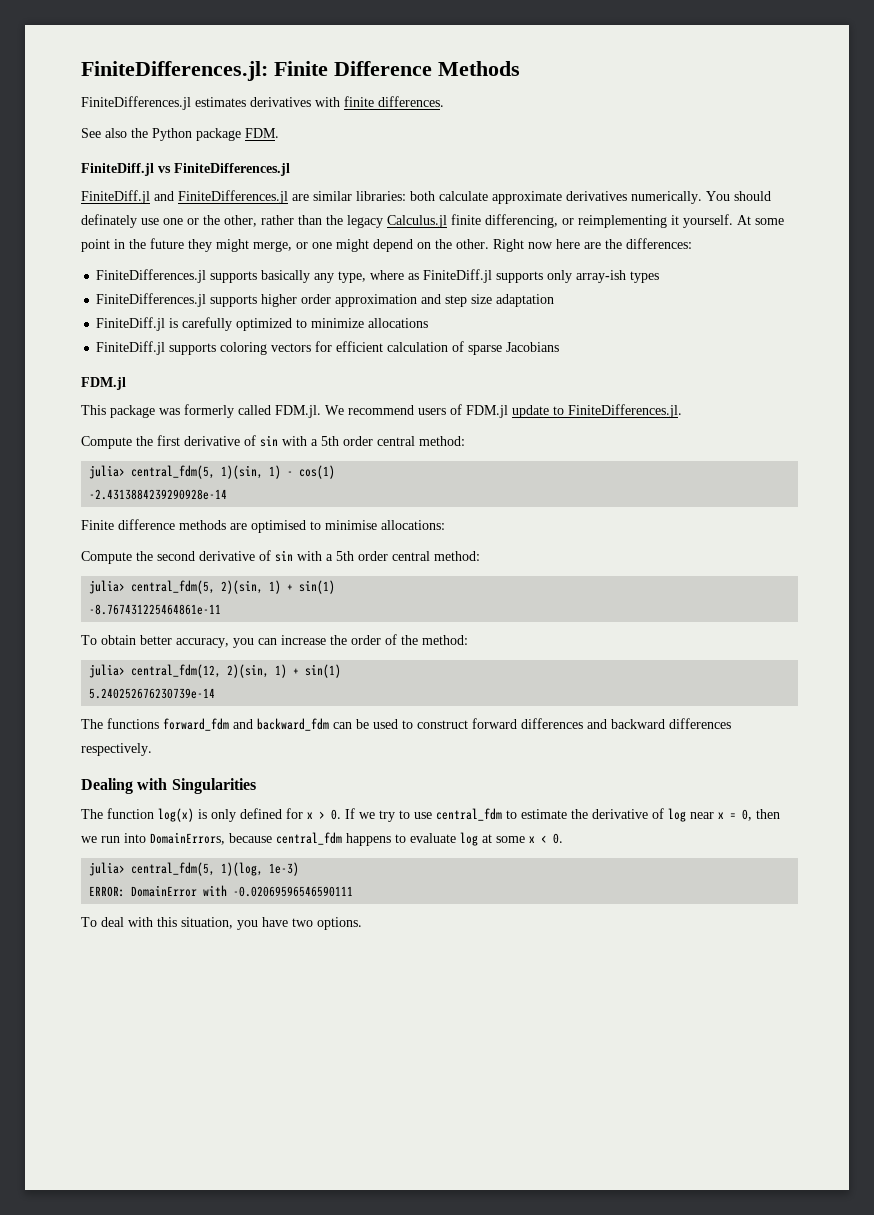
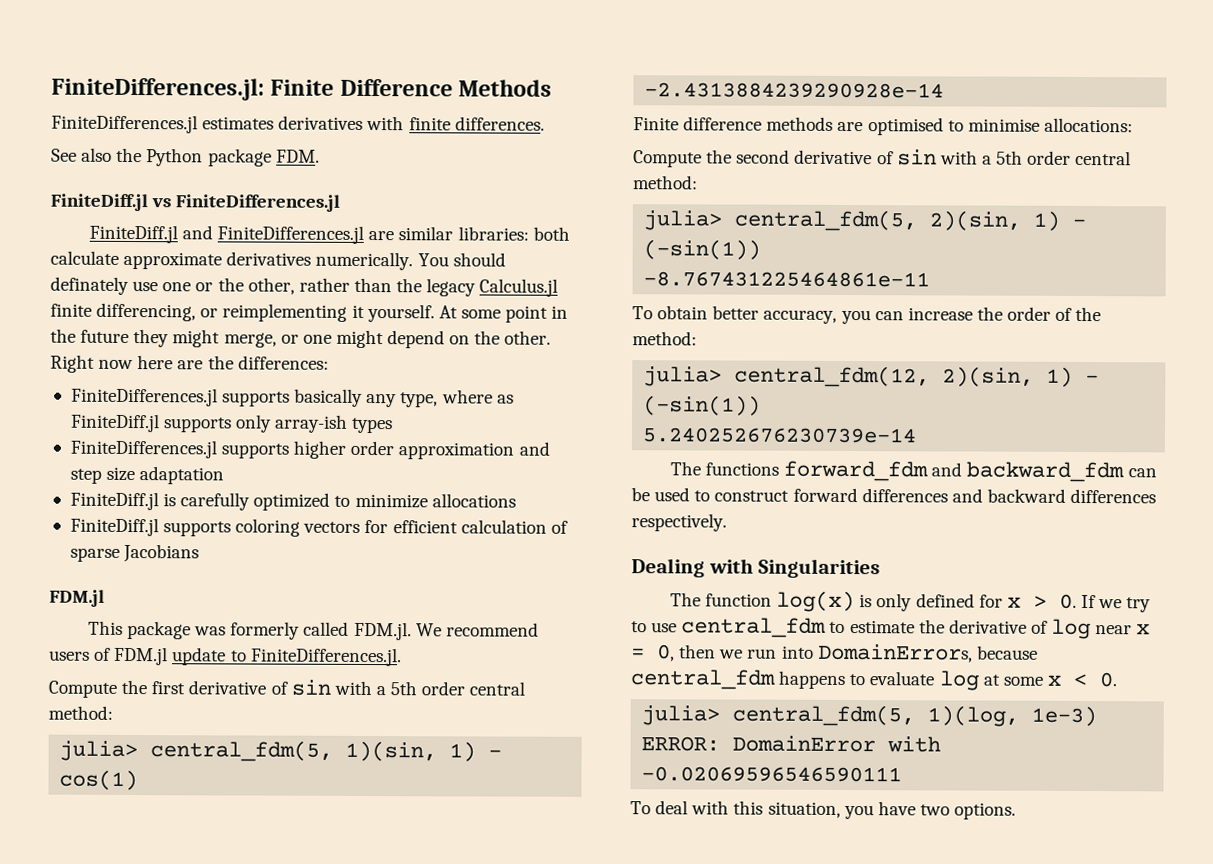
- julia> central_fdm(5, 2)(sin, 1) + sin(1)
+ julia> central_fdm(5, 2)(sin, 1) - (-sin(1))
- julia> central_fdm(12, 2)(sin, 1) + sin(1)
+ julia> central_fdm(12, 2)(sin, 1) - (-sin(1))

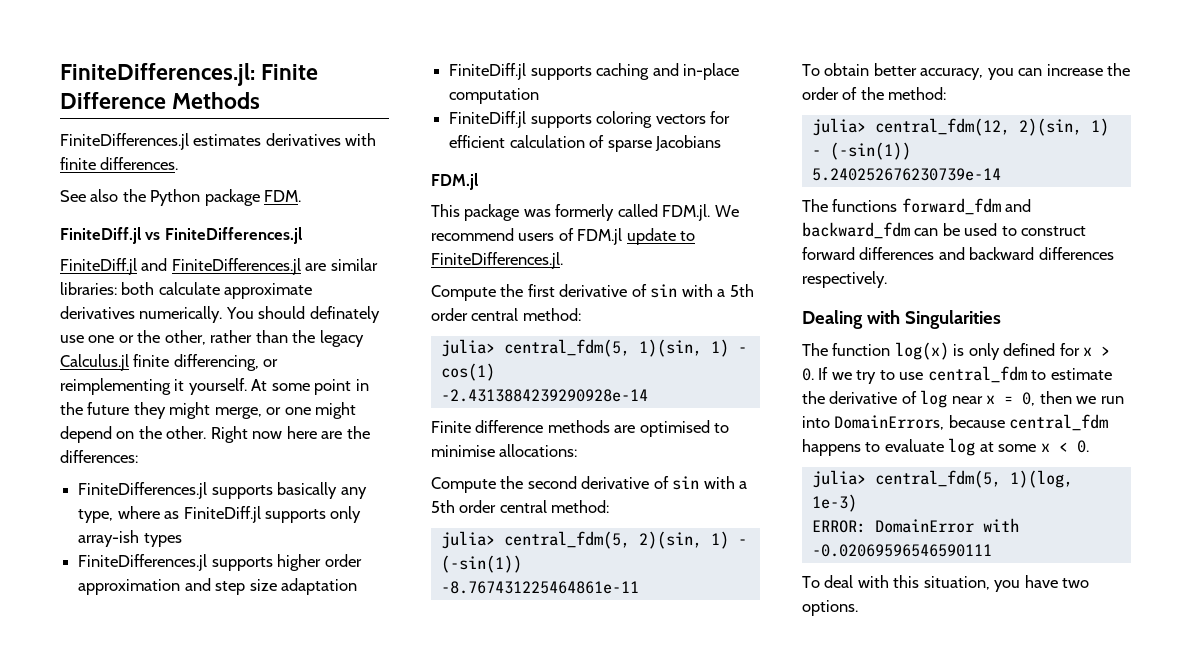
- FiniteDiff.jl is carefully optimized to minimize allocations
+ FiniteDiff.jl supports caching and in-place computation

